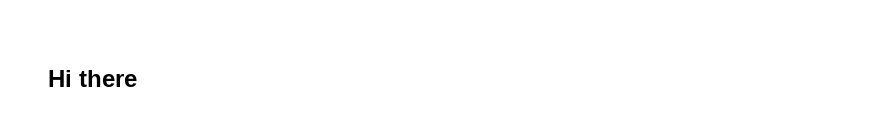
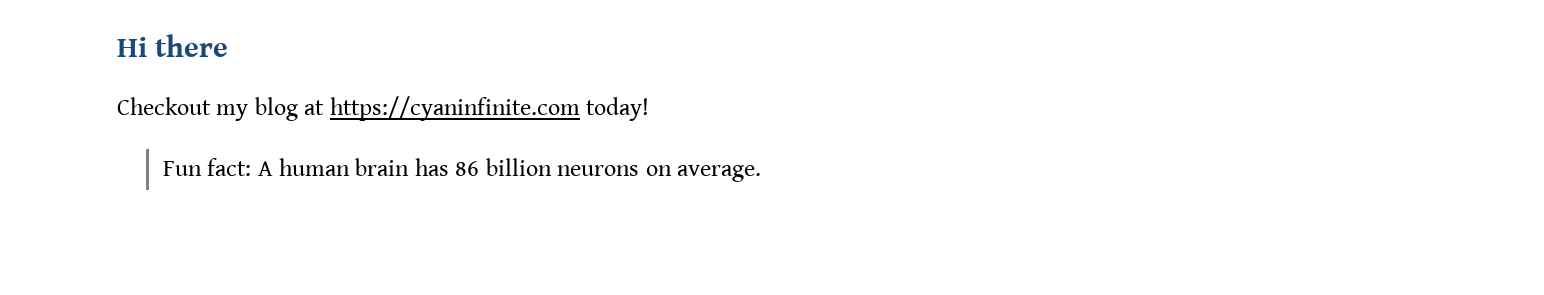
+ Checkout my blog at https://cyaninfinite.com today!
+ Fun fact: A human brain has 86 billion neurons on average.

